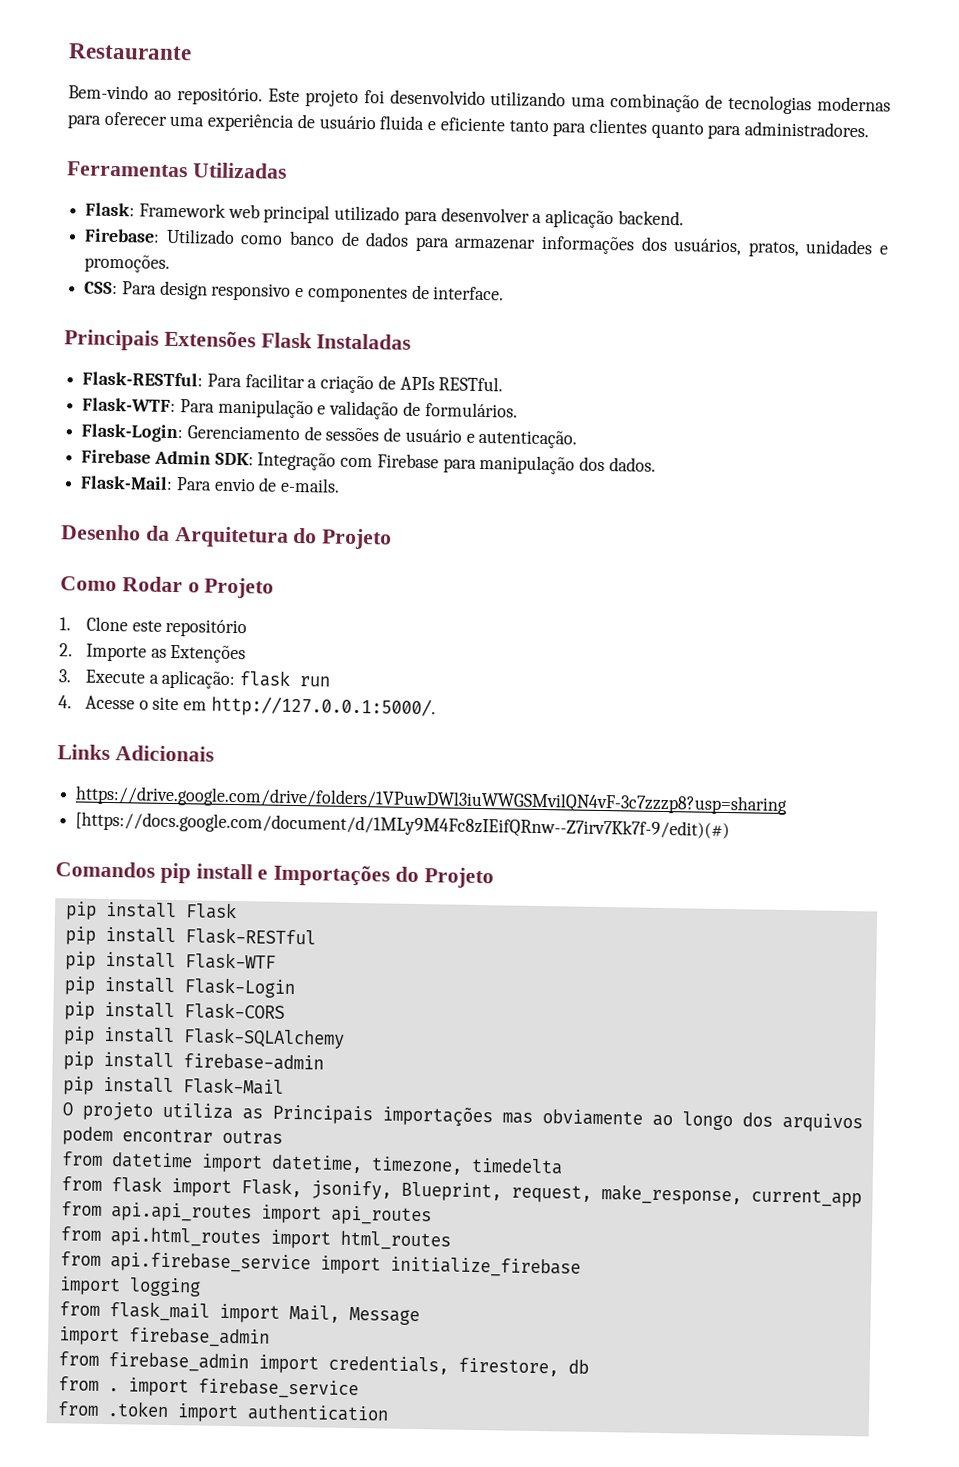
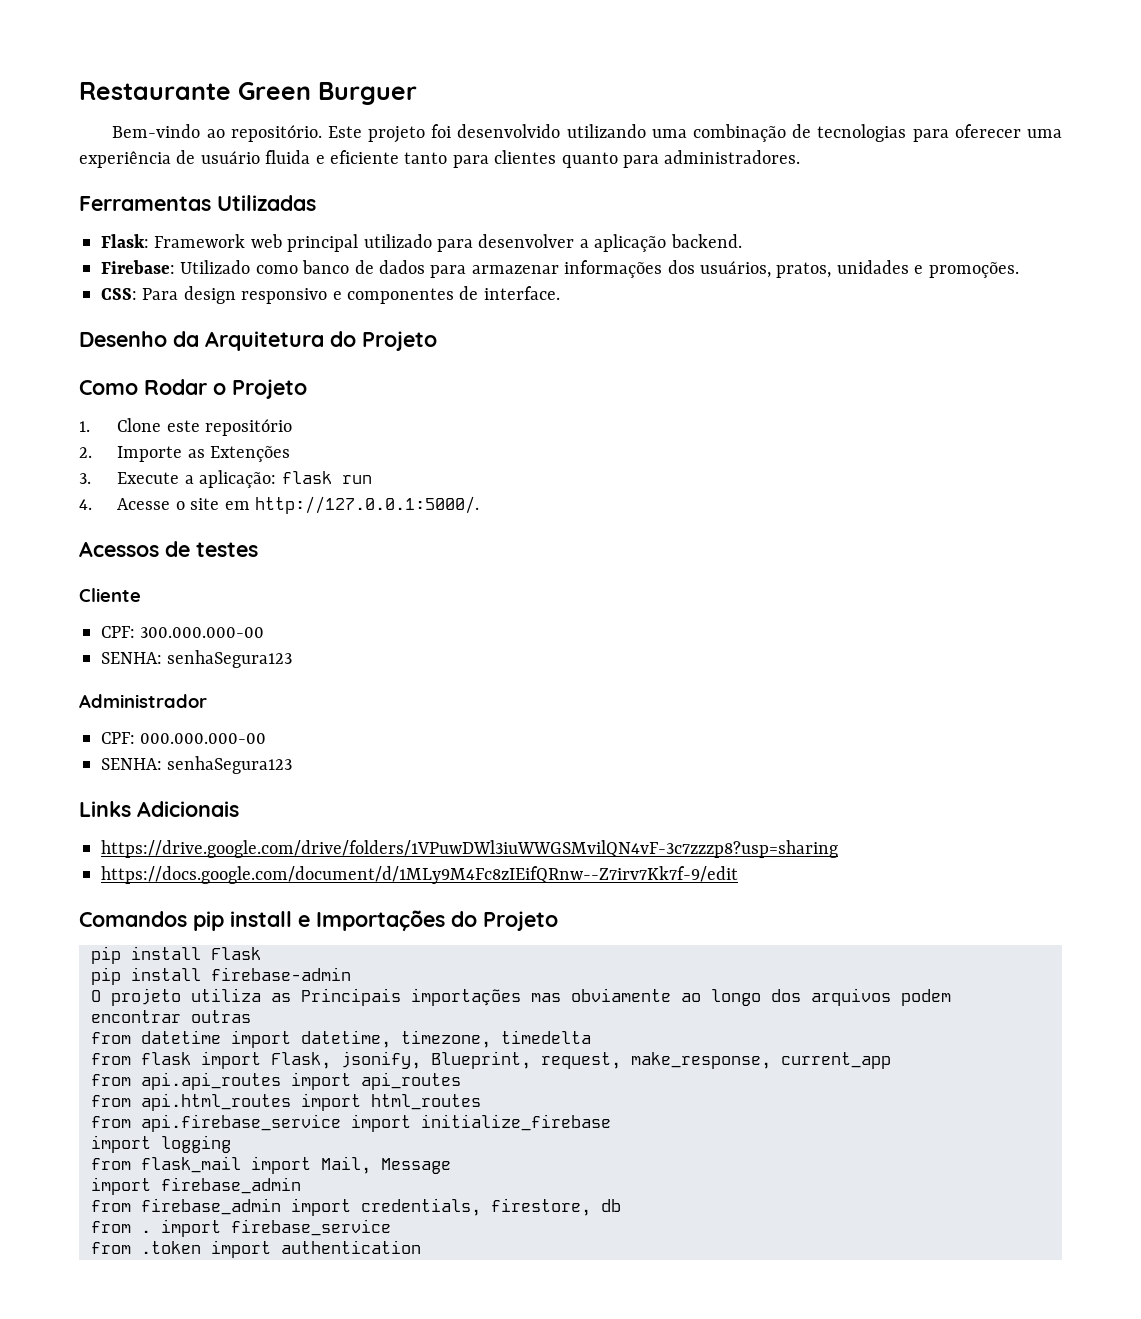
- Restaurante
+ Restaurante Green Burguer
- Este projeto foi desenvolvido utilizando uma combinação de tecnologias modernas para oferecer uma experiência de usuário fluida e eficiente tanto para clientes quanto para administradores.
+ Este projeto foi desenvolvido utilizando uma combinação de tecnologias para oferecer uma experiência de usuário fluida e eficiente tanto para clientes quanto para administradores.
- Principais Extensões Flask Instaladas
- Flask-RESTful: Para facilitar a criação de APIs RESTful.
- Flask-WTF: Para manipulação e validação de formulários.
- Flask-Login: Gerenciamento de sessões de usuário e autenticação.
- Firebase Admin SDK: Integração com Firebase para manipulação dos dados.
- Flask-Mail: Para envio de e-mails.
+ Acessos de testes
+ Cliente
+ CPF: 300.000.000-00
+ SENHA: senhaSegura123
+ Administrador
+ CPF: 000.000.000-00
+ SENHA: senhaSegura123
- [https://docs.google.com/document/d/1MLy9M4Fc8zIEifQRnw--Z7irv7Kk7f-9/edit)(#)
+ https://docs.google.com/document/d/1MLy9M4Fc8zIEifQRnw--Z7irv7Kk7f-9/edit
- pip install Flask-RESTful
- pip install Flask-WTF
- pip install Flask-Login
- pip install Flask-CORS
- pip install Flask-SQLAlchemy
- pip install Flask-Mail

